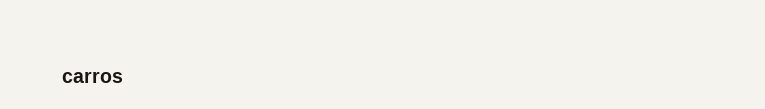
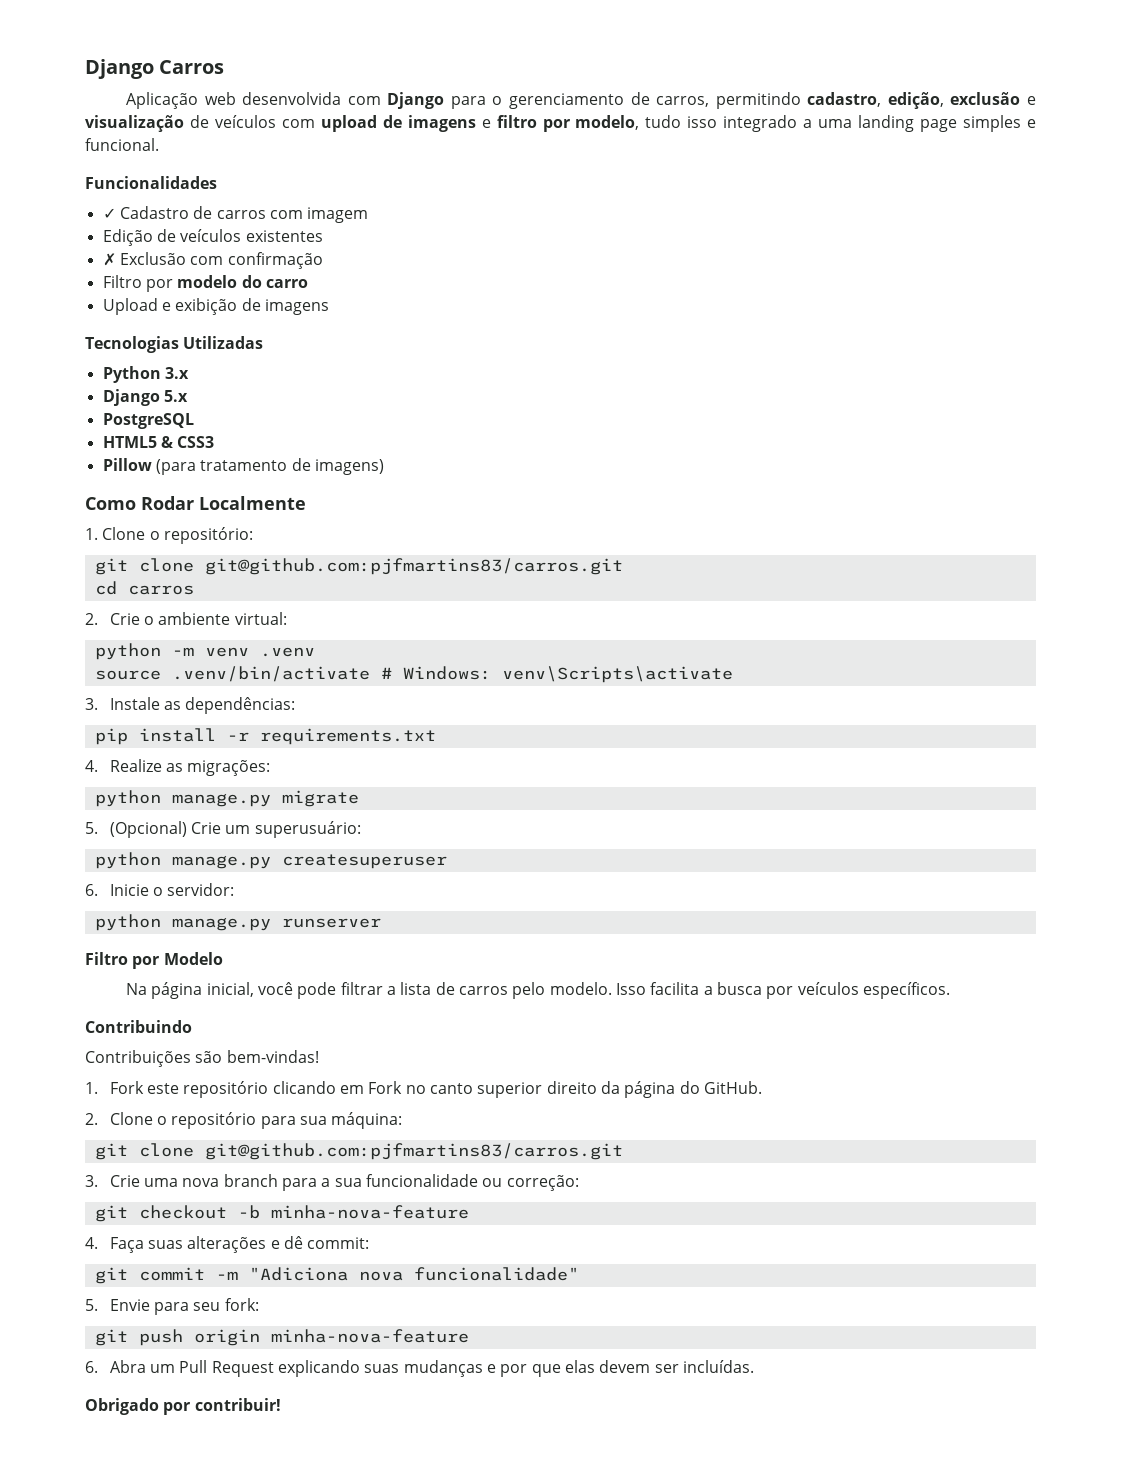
- carros
+ Django Carros
+ Aplicação web desenvolvida com Django para o gerenciamento de carros, permitindo cadastro, edição, exclusão e visualização de veículos com upload de imagens e filtro por modelo, tudo isso integrado a uma landing page simples e funcional.
+ Funcionalidades
+ ✓ Cadastro de carros com imagem
+ Edição de veículos existentes
+ ✗ Exclusão com confirmação
+ Filtro por modelo do carro
+ Upload e exibição de imagens
+ Tecnologias Utilizadas
+ Python 3.x
+ Django 5.x
+ PostgreSQL
+ HTML5 & CSS3
+ Pillow (para tratamento de imagens)
+ Como Rodar Localmente
+ 1. Clone o repositório:
+ git clone git@github.com:pjfmartins83/carros.git
+ cd carros
+ 2. Crie o ambiente virtual:
+ python -m venv .venv
+ source .venv/bin/activate # Windows: venv\Scripts\activate
+ 3. Instale as dependências:
+ pip install -r requirements.txt
+ 4. Realize as migrações:
+ python manage.py migrate
+ 5. (Opcional) Crie um superusuário:
+ python manage.py createsuperuser
+ 6. Inicie o servidor:
+ python manage.py runserver
+ Filtro por Modelo
+ Na página inicial, você pode filtrar a lista de carros pelo modelo. Isso facilita a busca por veículos específicos.
+ Contribuindo
+ Contribuições são bem-vindas!
+ 1. Fork este repositório clicando em Fork no canto superior direito da página do GitHub.
+ 2. Clone o repositório para sua máquina:
+ git clone git@github.com:pjfmartins83/carros.git
+ 3. Crie uma nova branch para a sua funcionalidade ou correção:
+ git checkout -b minha-nova-feature
+ 4. Faça suas alterações e dê commit:
+ git commit -m "Adiciona nova funcionalidade"
+ 5. Envie para seu fork:
+ git push origin minha-nova-feature
+ 6. Abra um Pull Request explicando suas mudanças e por que elas devem ser incluídas.
+ Obrigado por contribuir!

